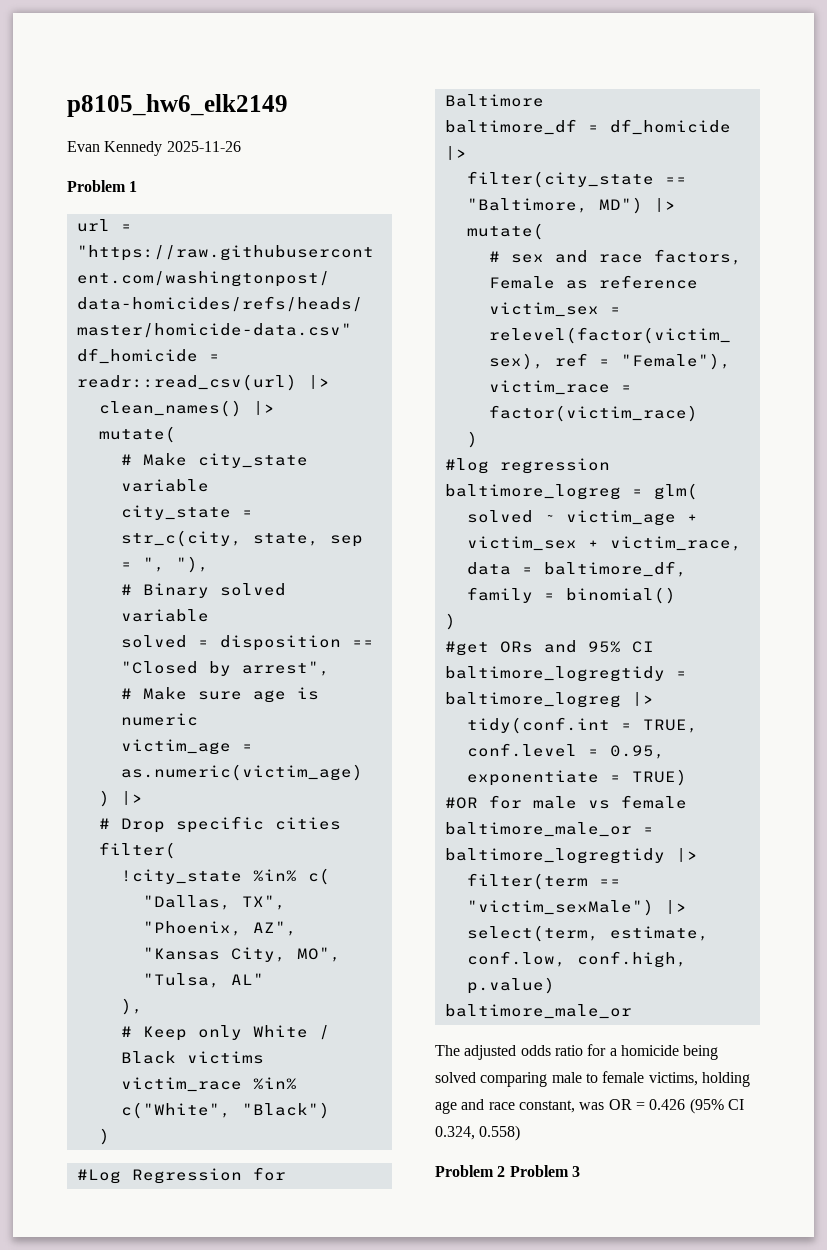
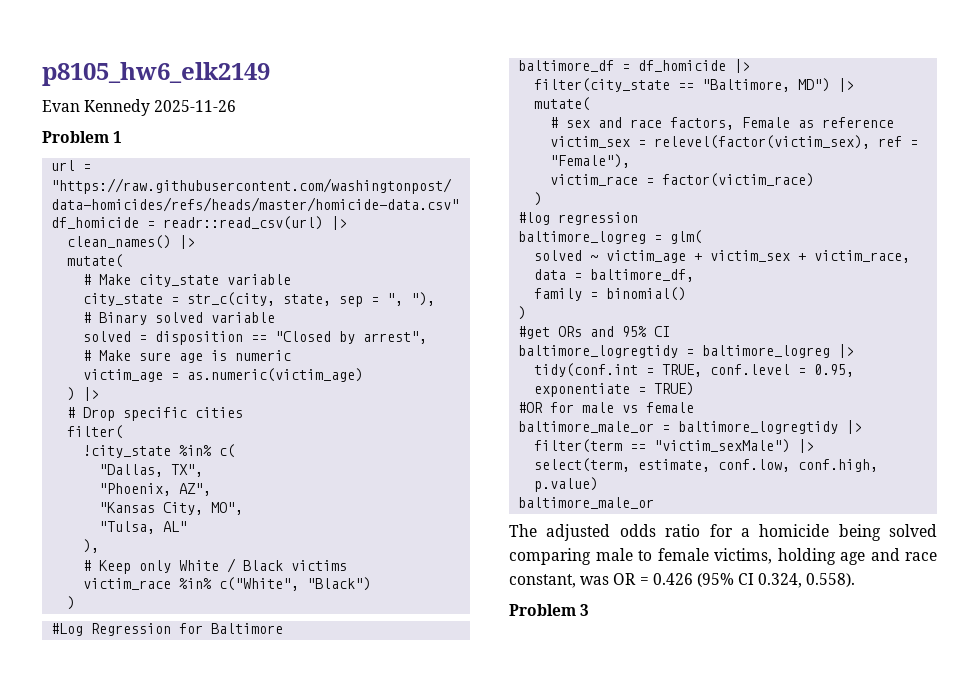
- The adjusted odds ratio for a homicide being solved comparing male to female victims, holding age and race constant, was OR = 0.426 (95% CI 0.324, 0.558)
- Problem 2 Problem 3
+ The adjusted odds ratio for a homicide being solved comparing male to female victims, holding age and race constant, was OR = 0.426 (95% CI 0.324, 0.558).
+ Problem 3

